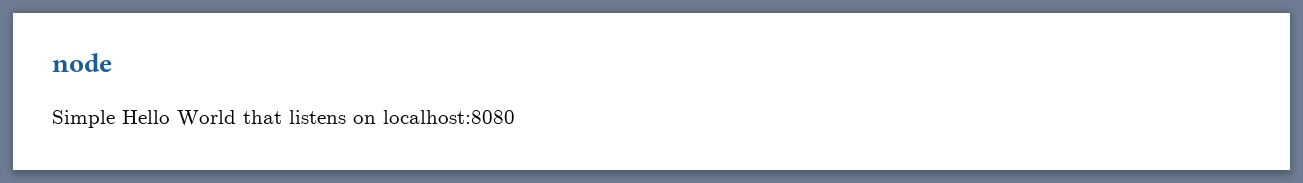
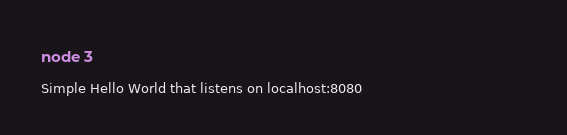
- node
+ node 3

